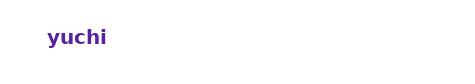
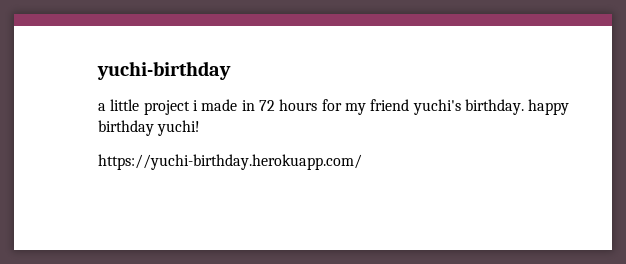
- yuchi
+ yuchi-birthday
+ a little project i made in 72 hours for my friend yuchi's birthday. happy birthday yuchi!
+ https://yuchi-birthday.herokuapp.com/

